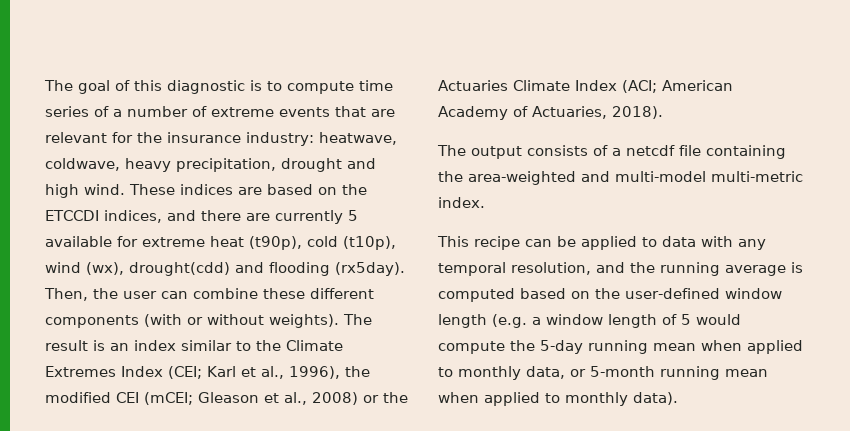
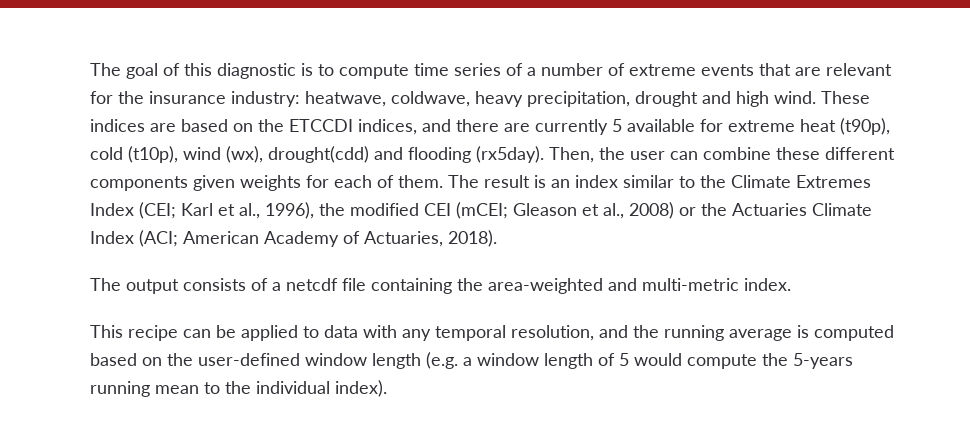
- Then, the user can combine these different components (with or without weights).
+ Then, the user can combine these different components given weights for each of them.
- The output consists of a netcdf file containing the area-weighted and multi-model multi-metric index.
+ The output consists of a netcdf file containing the area-weighted and multi-metric index.
- This recipe can be applied to data with any temporal resolution, and the running average is computed based on the user-defined window length (e.g. a window length of 5 would compute the 5-day running mean when applied to monthly data, or 5-month running mean when applied to monthly data).
+ This recipe can be applied to data with any temporal resolution, and the running average is computed based on the user-defined window length (e.g. a window length of 5 would compute the 5-years running mean to the individual index).

